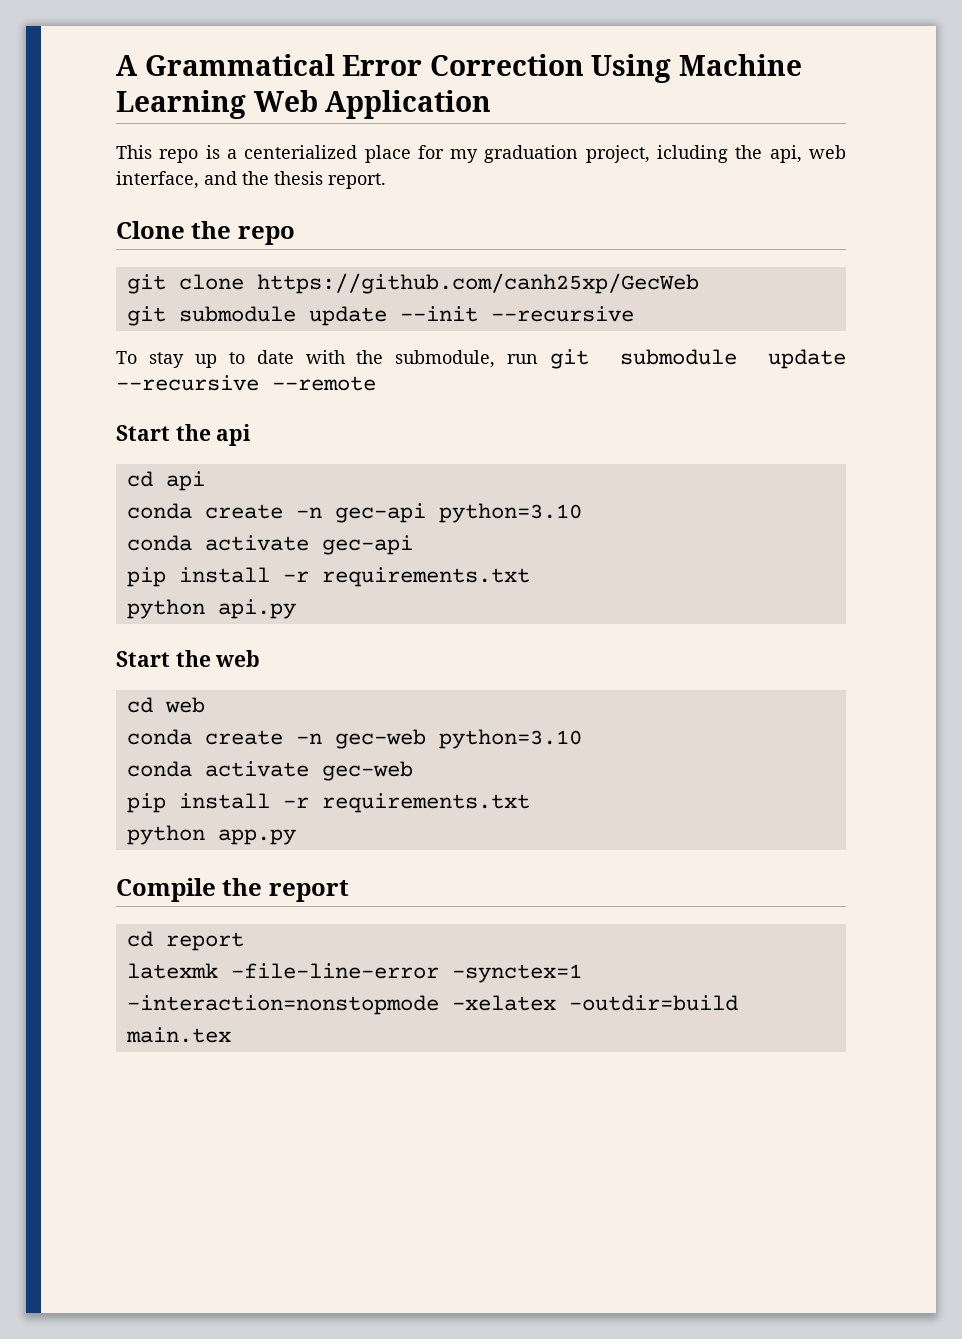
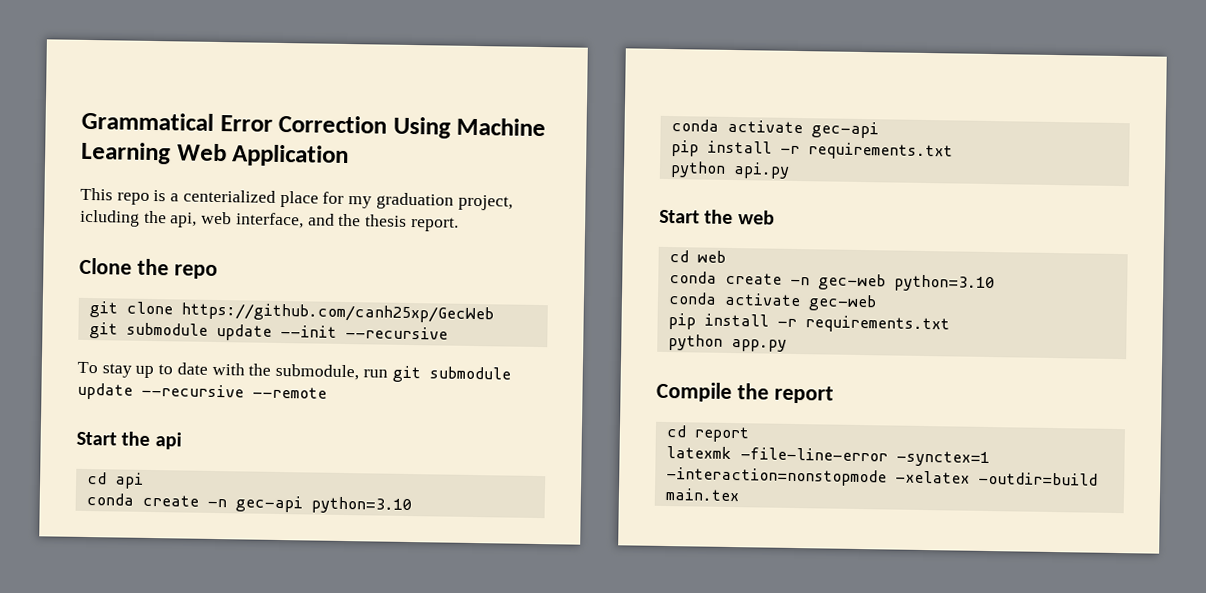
- A Grammatical Error Correction Using Machine Learning Web Application
+ Grammatical Error Correction Using Machine Learning Web Application

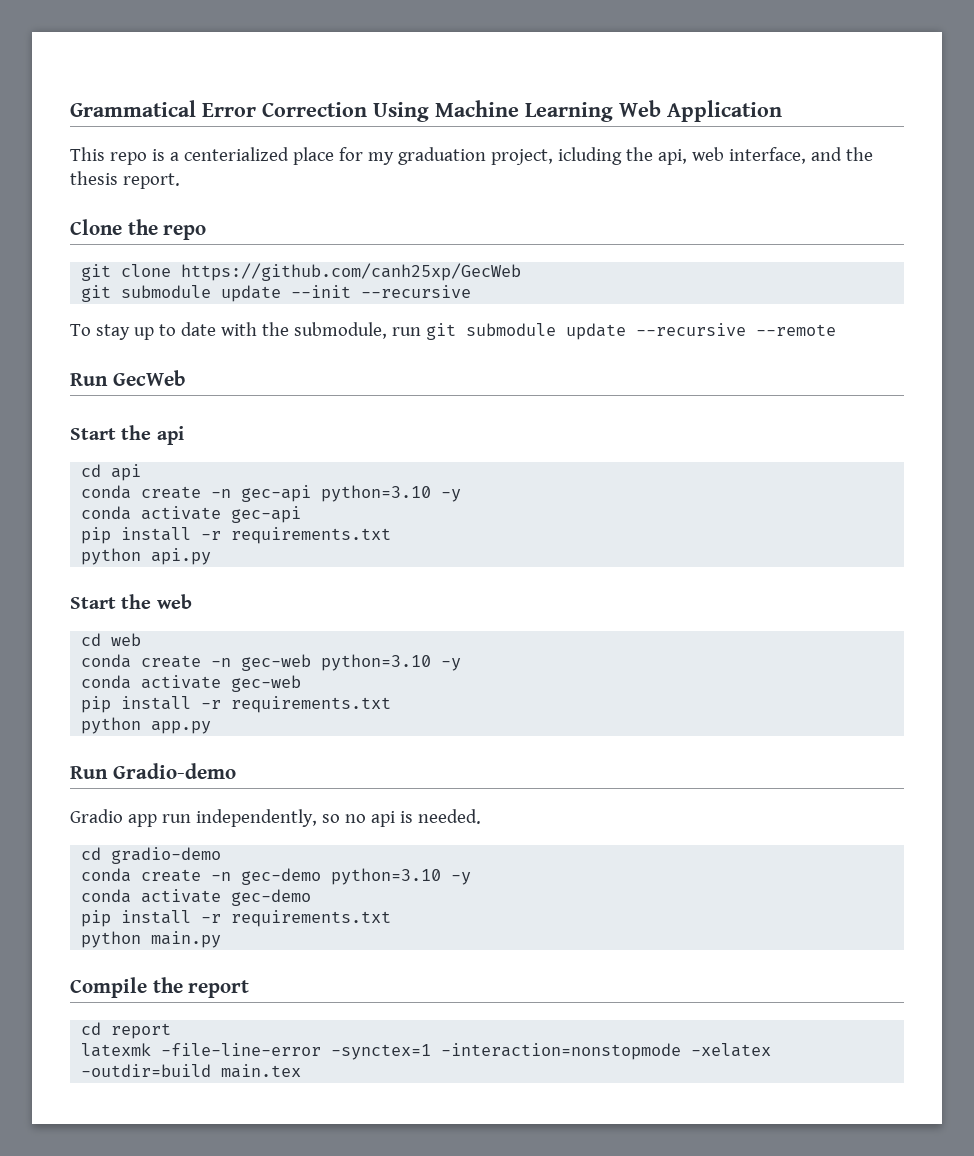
+ Run GecWeb
- conda create -n gec-api python=3.10
+ conda create -n gec-api python=3.10 -y
- conda create -n gec-web python=3.10
+ conda create -n gec-web python=3.10 -y
+ Run Gradio-demo
+ Gradio app run independently, so no api is needed.
+ cd gradio-demo
+ conda create -n gec-demo python=3.10 -y
+ conda activate gec-demo
+ pip install -r requirements.txt
+ python main.py

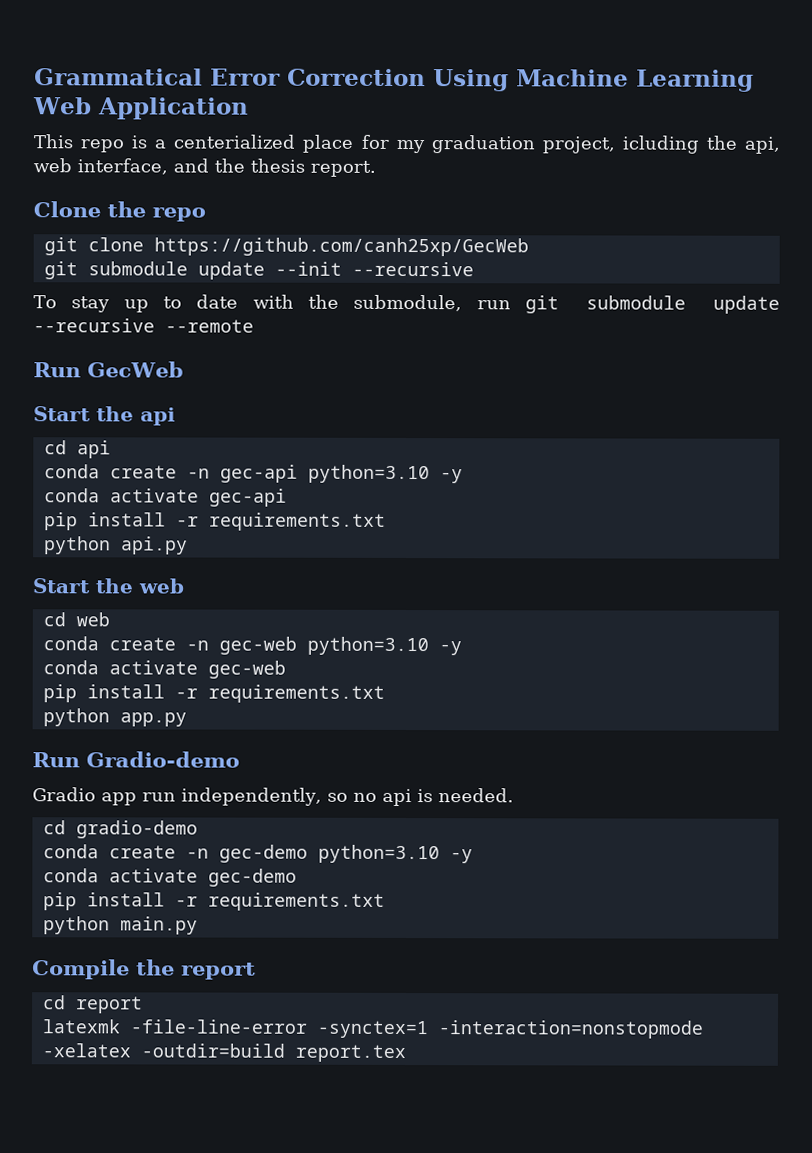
- latexmk -file-line-error -synctex=1 -interaction=nonstopmode -xelatex -outdir=build main.tex
+ latexmk -file-line-error -synctex=1 -interaction=nonstopmode -xelatex -outdir=build report.tex

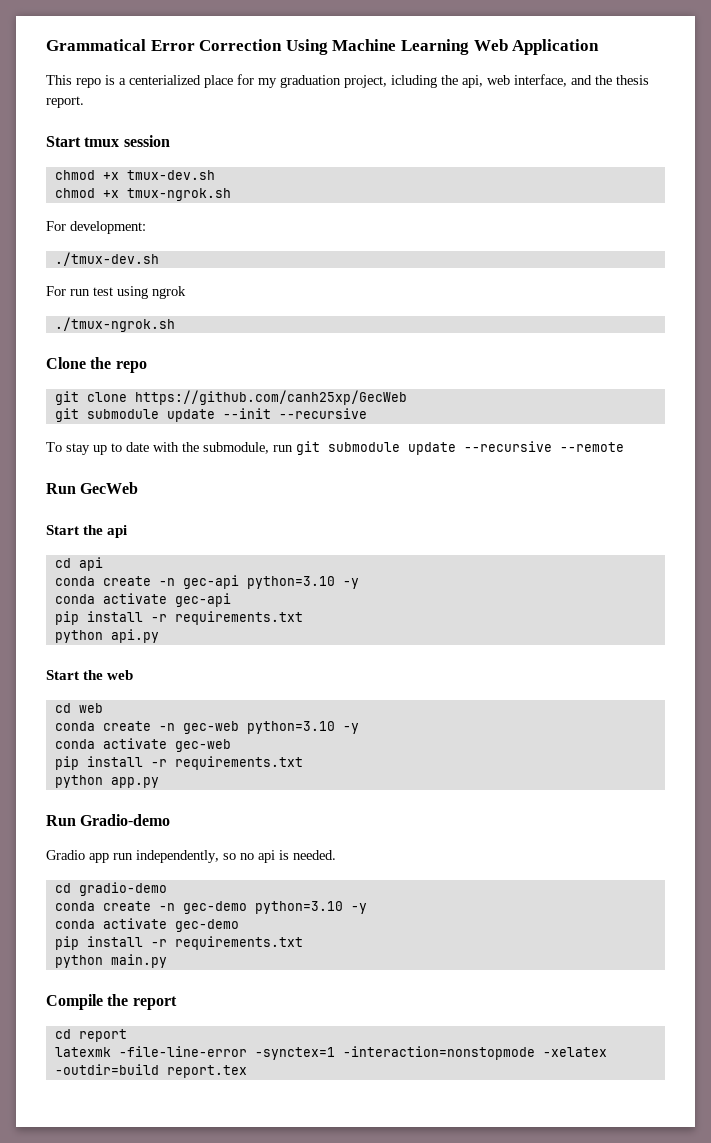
+ Start tmux session
+ chmod +x tmux-dev.sh
+ chmod +x tmux-ngrok.sh
+ For development:
+ ./tmux-dev.sh
+ For run test using ngrok
+ ./tmux-ngrok.sh

